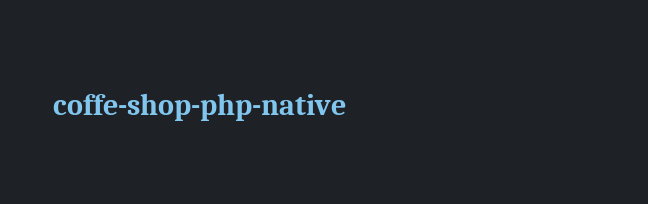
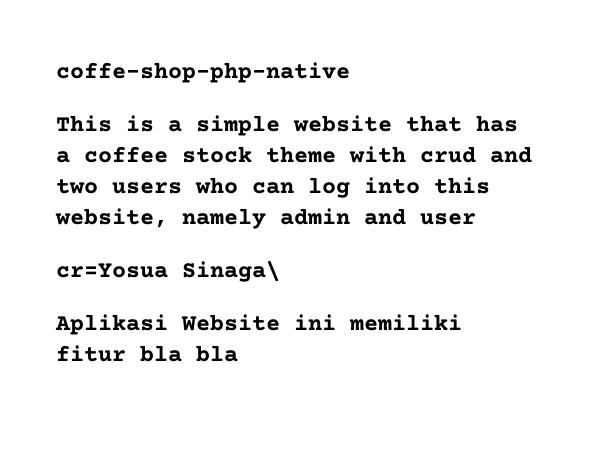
+ This is a simple website that has a coffee stock theme with crud and two users who can log into this website, namely admin and user
+ cr=Yosua Sinaga\
+ Aplikasi Website ini memiliki fitur bla bla

